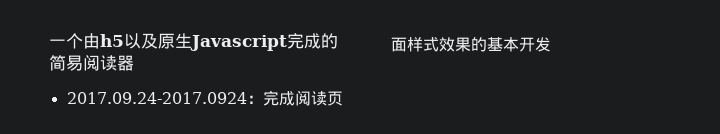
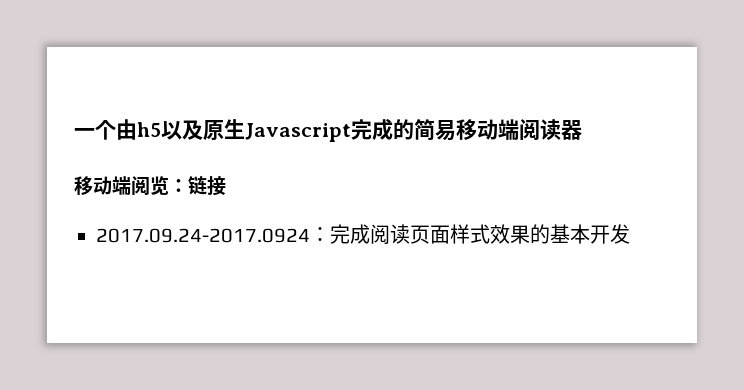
- 一个由h5以及原生Javascript完成的简易阅读器
+ 一个由h5以及原生Javascript完成的简易移动端阅读器
+ 移动端阅览：链接

